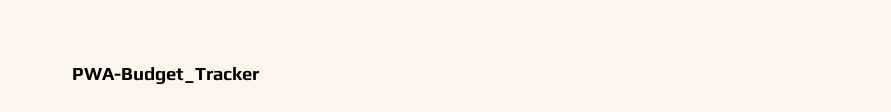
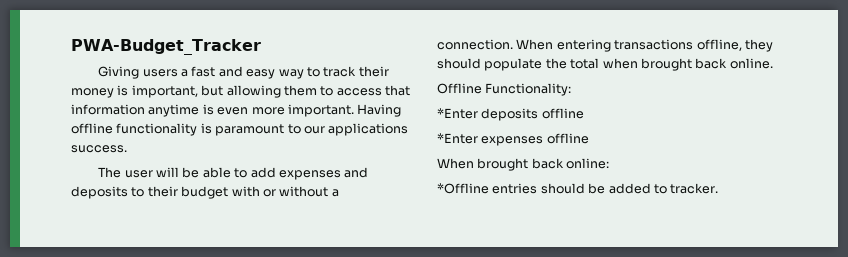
+ Giving users a fast and easy way to track their money is important, but allowing them to access that information anytime is even more important. Having offline functionality is paramount to our applications success.
+ The user will be able to add expenses and deposits to their budget with or without a connection. When entering transactions offline, they should populate the total when brought back online.
+ Offline Functionality:
+ *Enter deposits offline
+ *Enter expenses offline
+ When brought back online:
+ *Offline entries should be added to tracker.

